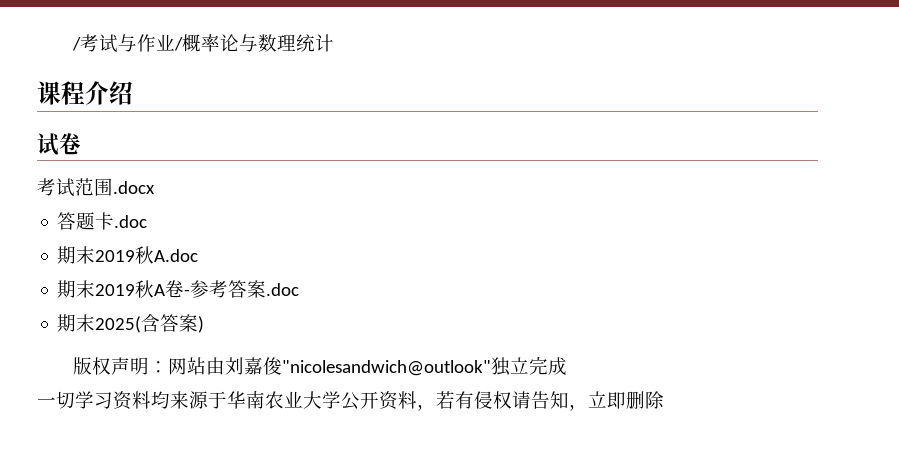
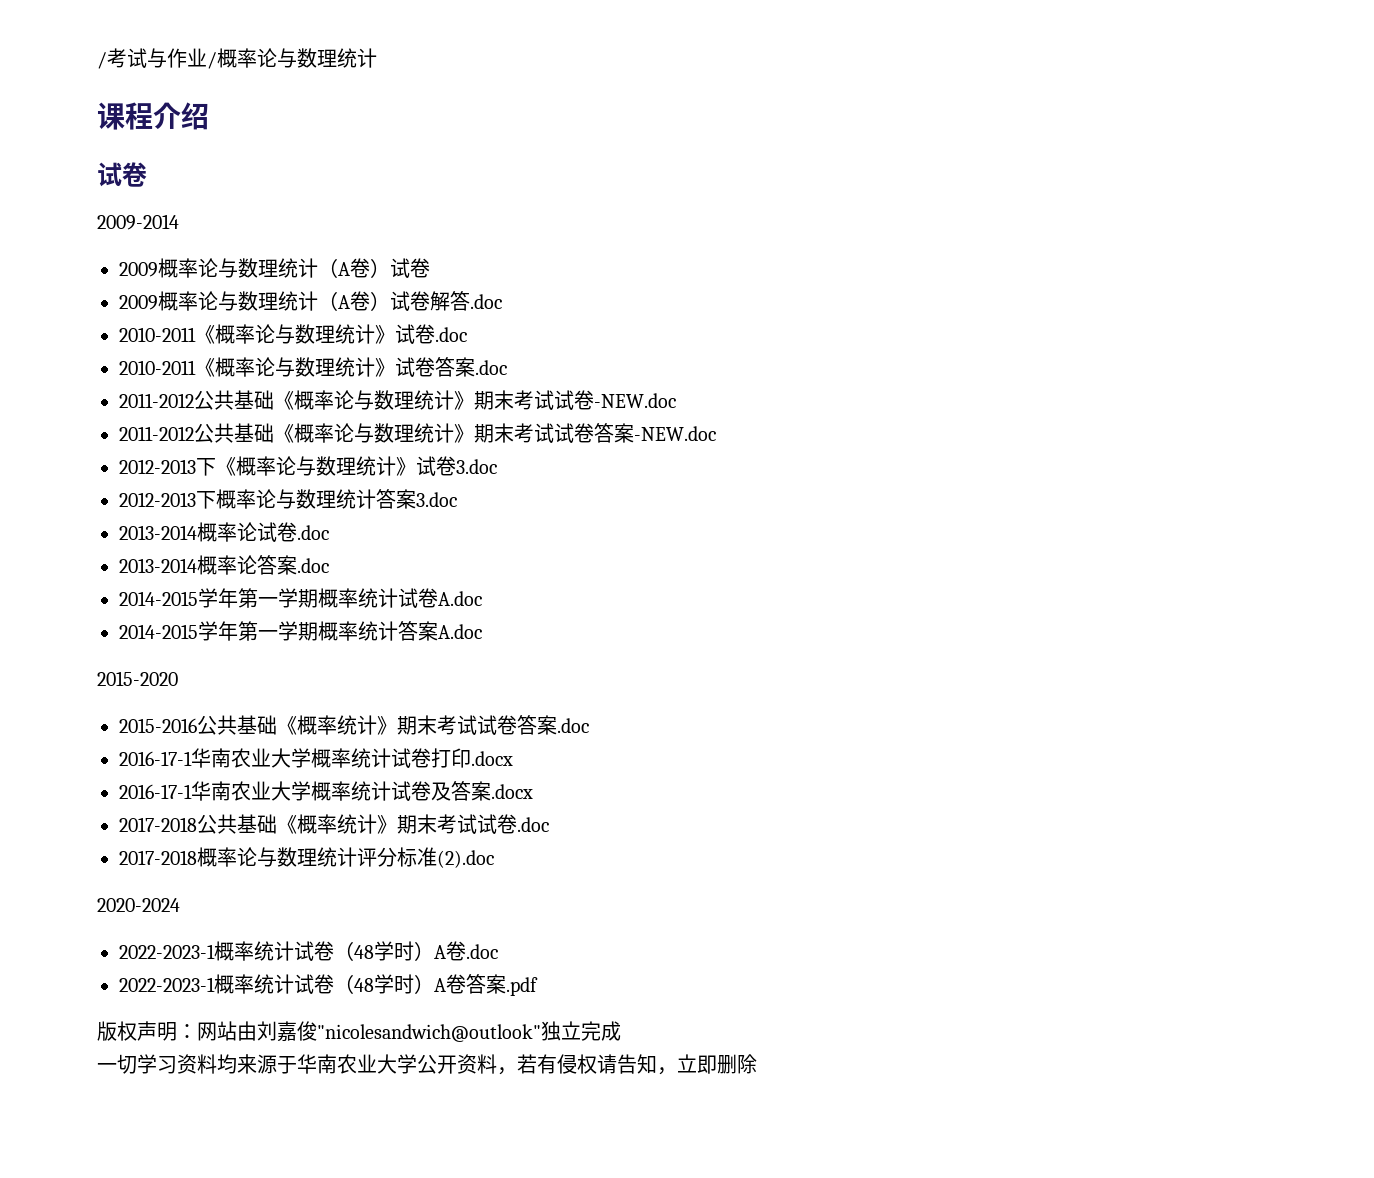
- 考试范围.docx
- 答题卡.doc
- 期末2019秋A.doc
- 期末2019秋A卷-参考答案.doc
- 期末2025(含答案)
+ 2009-2014
+ 2009概率论与数理统计（A卷）试卷
+ 2009概率论与数理统计（A卷）试卷解答.doc
+ 2010-2011《概率论与数理统计》试卷.doc
+ 2010-2011《概率论与数理统计》试卷答案.doc
+ 2011-2012公共基础《概率论与数理统计》期末考试试卷-NEW.doc
+ 2011-2012公共基础《概率论与数理统计》期末考试试卷答案-NEW.doc
+ 2012-2013下《概率论与数理统计》试卷3.doc
+ 2012-2013下概率论与数理统计答案3.doc
+ 2013-2014概率论试卷.doc
+ 2013-2014概率论答案.doc
+ 2014-2015学年第一学期概率统计试卷A.doc
+ 2014-2015学年第一学期概率统计答案A.doc
+ 2015-2020
+ 2015-2016公共基础《概率统计》期末考试试卷答案.doc
+ 2016-17-1华南农业大学概率统计试卷打印.docx
+ 2016-17-1华南农业大学概率统计试卷及答案.docx
+ 2017-2018公共基础《概率统计》期末考试试卷.doc
+ 2017-2018概率论与数理统计评分标准(2).doc
+ 2020-2024
+ 2022-2023-1概率统计试卷（48学时）A卷.doc
+ 2022-2023-1概率统计试卷（48学时）A卷答案.pdf

